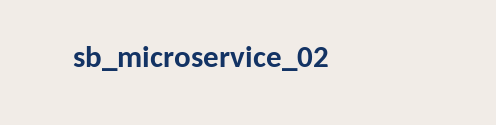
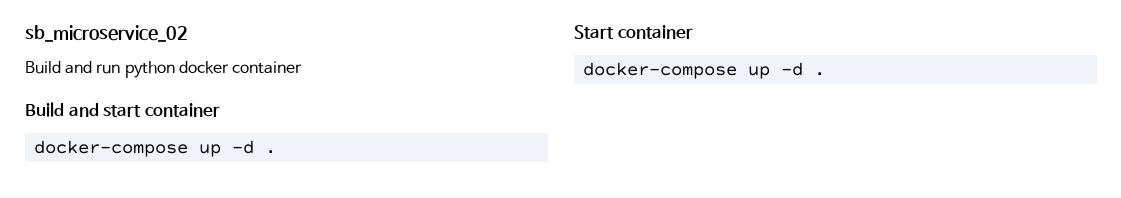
+ Build and run python docker container
+ Build and start container
+ docker-compose up -d .
+ Start container
+ docker-compose up -d .

